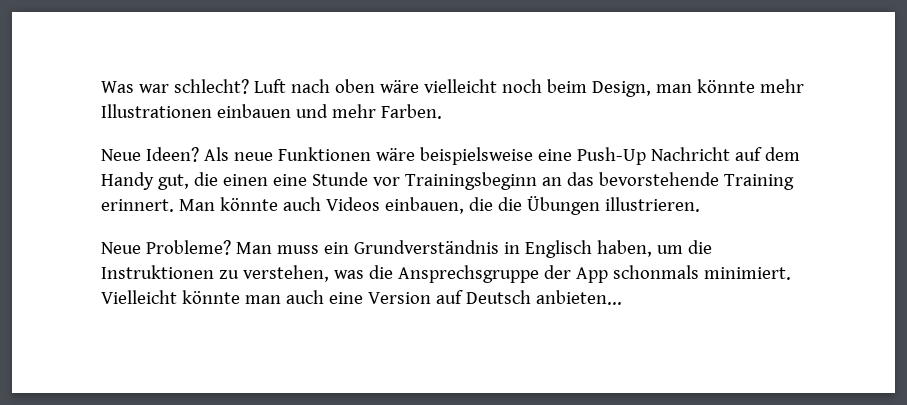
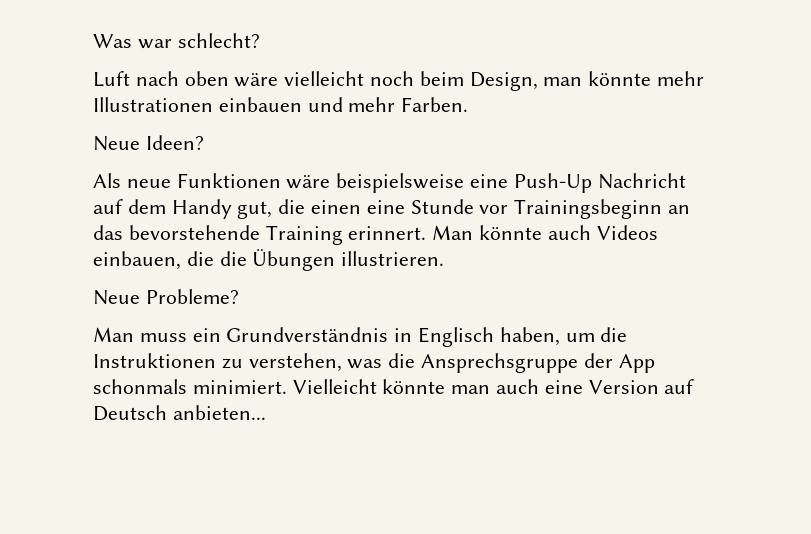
- Was war schlecht? Luft nach oben wäre vielleicht noch beim Design, man könnte mehr Illustrationen einbauen und mehr Farben.
+ Was war schlecht?
+ Luft nach oben wäre vielleicht noch beim Design, man könnte mehr Illustrationen einbauen und mehr Farben.
- Neue Ideen? Als neue Funktionen wäre beispielsweise eine Push-Up Nachricht auf dem Handy gut, die einen eine Stunde vor Trainingsbeginn an das bevorstehende Training erinnert.
+ Neue Ideen?
+ Als neue Funktionen wäre beispielsweise eine Push-Up Nachricht auf dem Handy gut, die einen eine Stunde vor Trainingsbeginn an das bevorstehende Training erinnert.
- Neue Probleme? Man muss ein Grundverständnis in Englisch haben, um die Instruktionen zu verstehen, was die Ansprechsgruppe der App schonmals minimiert.
+ Neue Probleme?
+ Man muss ein Grundverständnis in Englisch haben, um die Instruktionen zu verstehen, was die Ansprechsgruppe der App schonmals minimiert.

